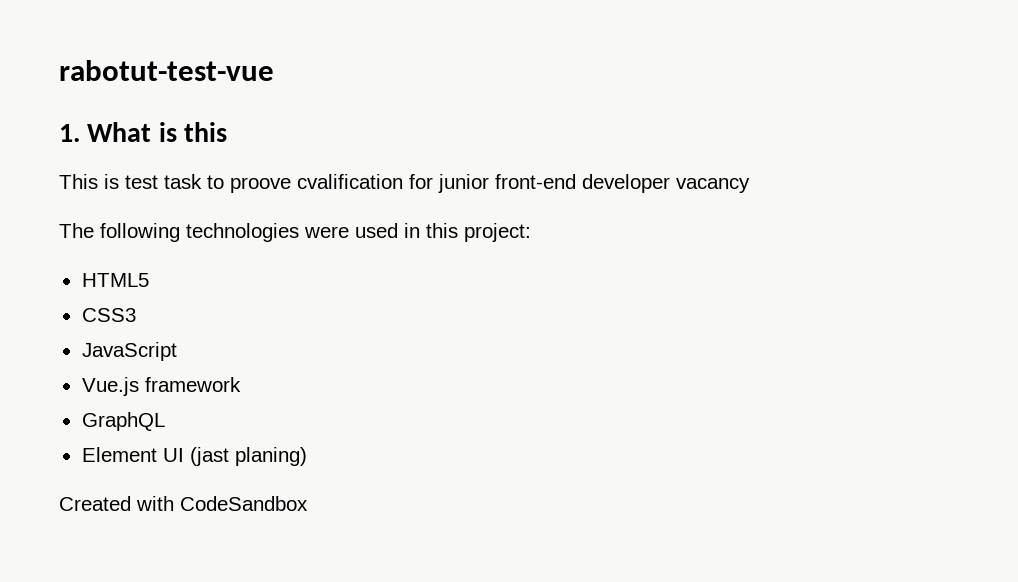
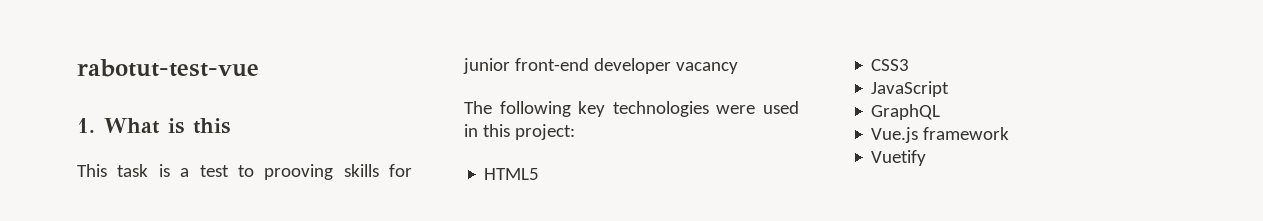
- This is test task to proove cvalification for junior front-end developer vacancy
+ This task is a test to prooving skills for junior front-end developer vacancy
- The following technologies were used in this project:
+ The following key technologies were used in this project:
+ GraphQL
- GraphQL
- Element UI (jast planing)
- Created with CodeSandbox
+ Vuetify

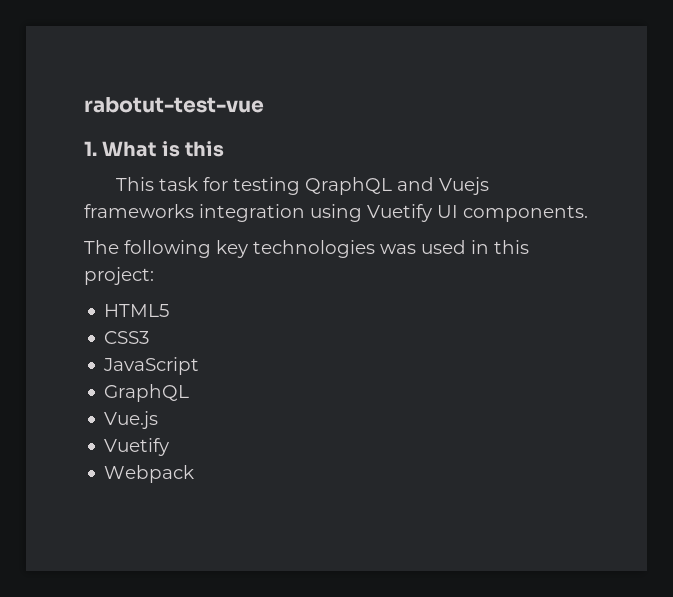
- This task is a test to prooving skills for junior front-end developer vacancy
+ This task for testing QraphQL and Vuejs frameworks integration using Vuetify UI components.
- The following key technologies were used in this project:
+ The following key technologies was used in this project:
- Vue.js framework
+ Vue.js
  Vuetify
+ Webpack

